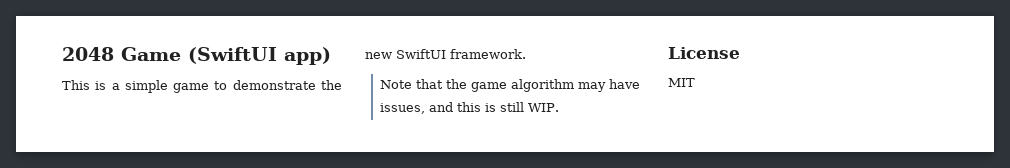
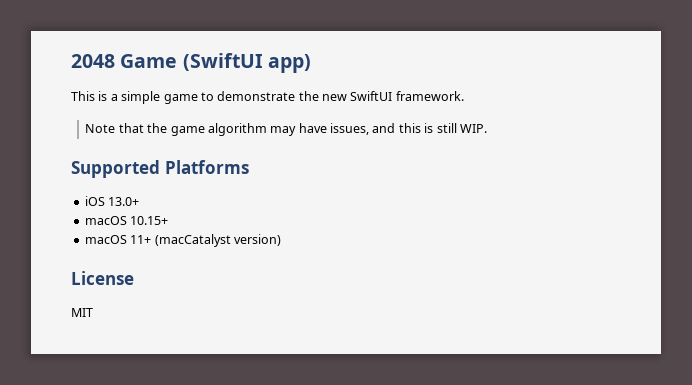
+ Supported Platforms
+ iOS 13.0+
+ macOS 10.15+
+ macOS 11+ (macCatalyst version)

